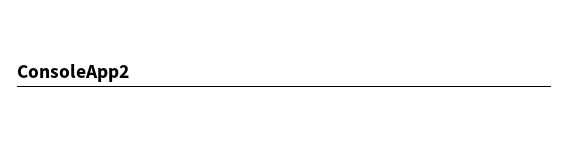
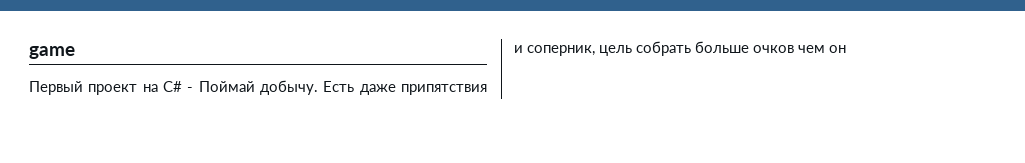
- ConsoleApp2
+ game
+ Первый проект на C# - Поймай добычу. Есть даже припятствия и соперник, цель собрать больше очков чем он

